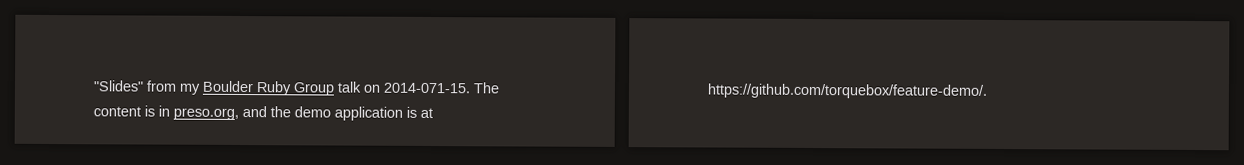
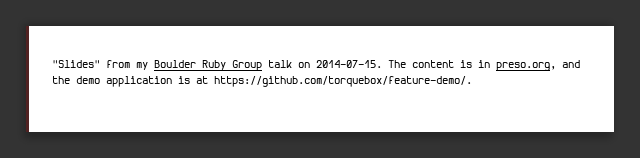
- "Slides" from my Boulder Ruby Group talk on 2014-071-15.
+ "Slides" from my Boulder Ruby Group talk on 2014-07-15.

